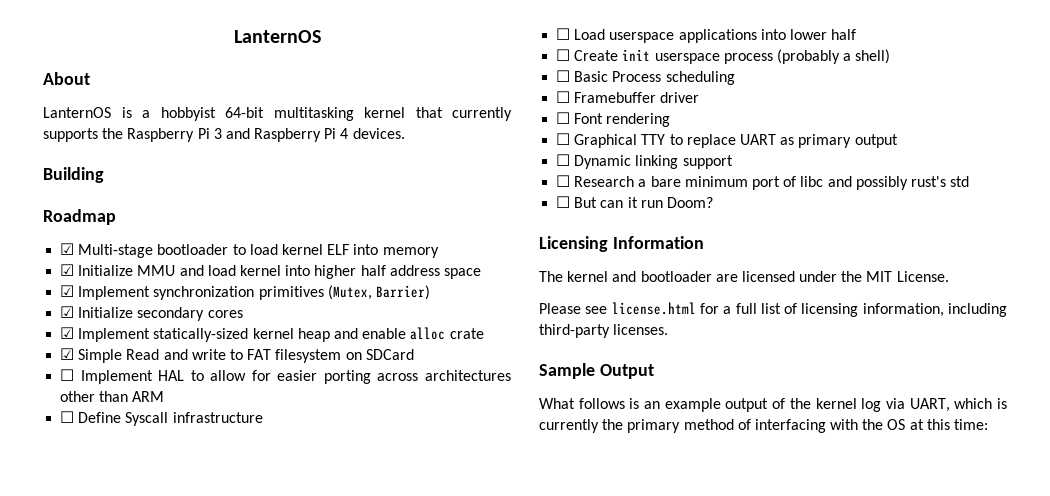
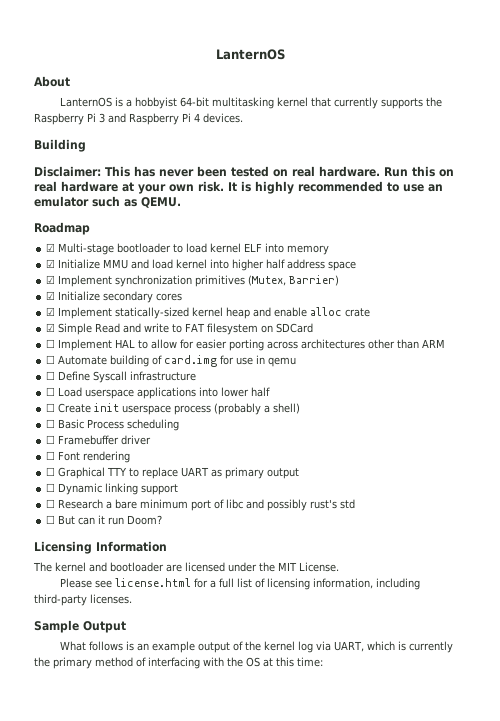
+ Disclaimer: This has never been tested on real hardware. Run this on real hardware at your own risk. It is highly recommended to use an emulator such as QEMU.
+ ☐ Automate building of card.img for use in qemu

